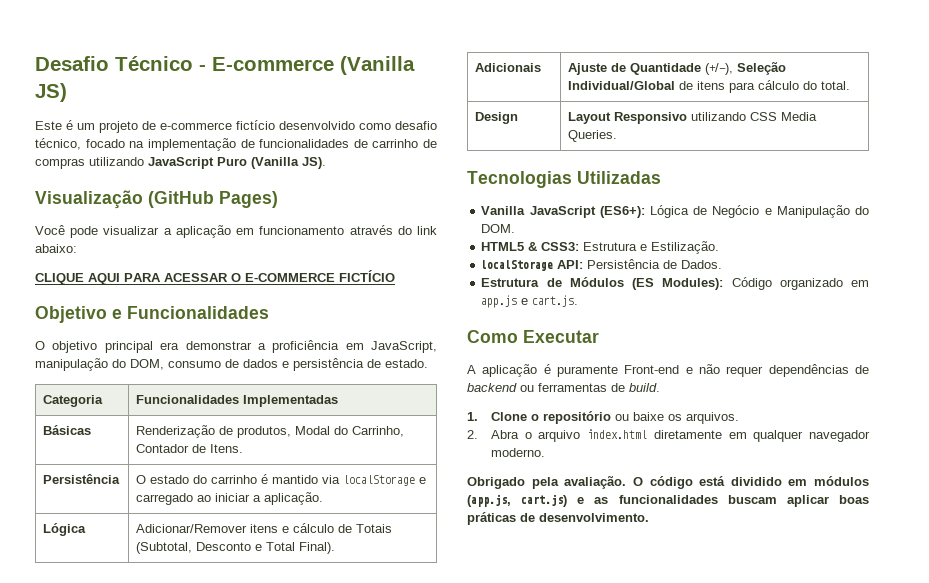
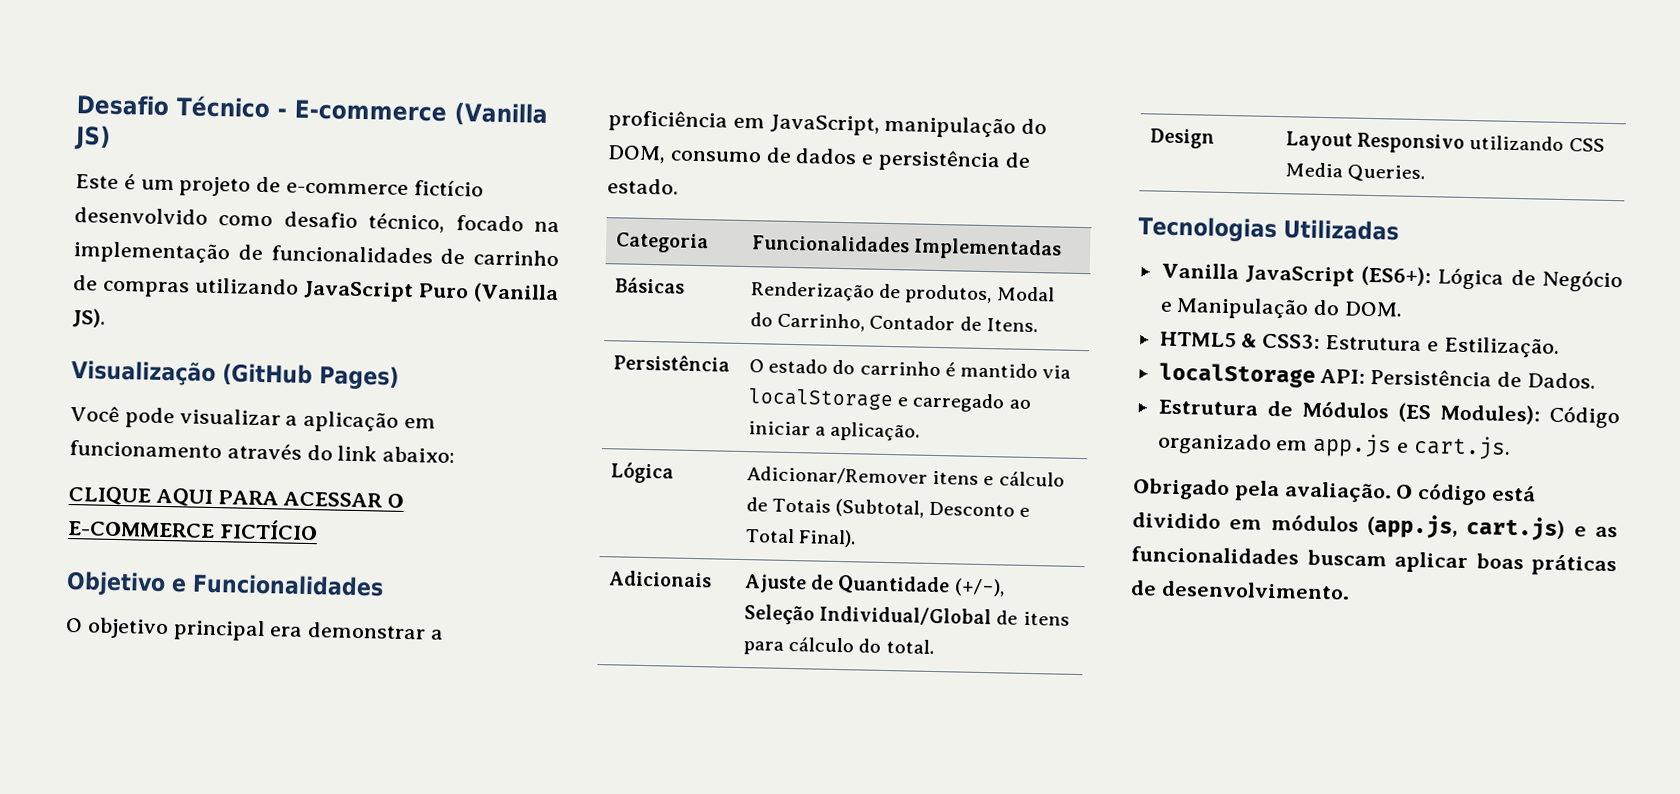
- Como Executar
- A aplicação é puramente Front-end e não requer dependências de backend ou ferramentas de build.
- 1. Clone o repositório ou baixe os arquivos.
- 2. Abra o arquivo index.html diretamente em qualquer navegador moderno.

